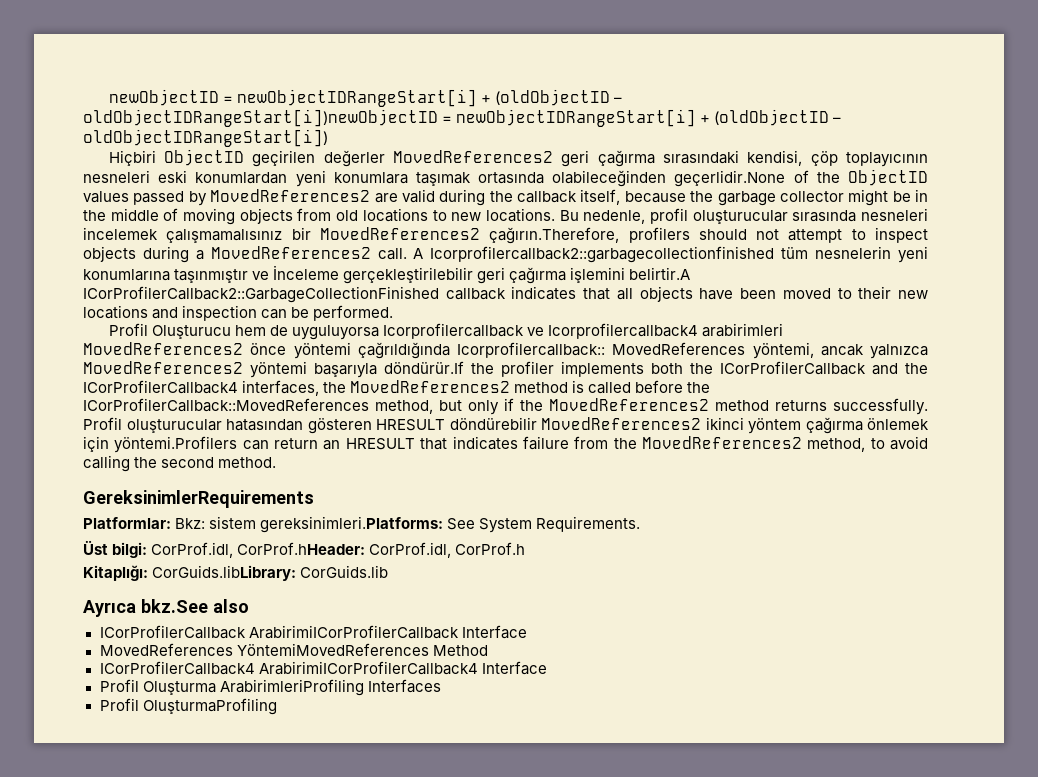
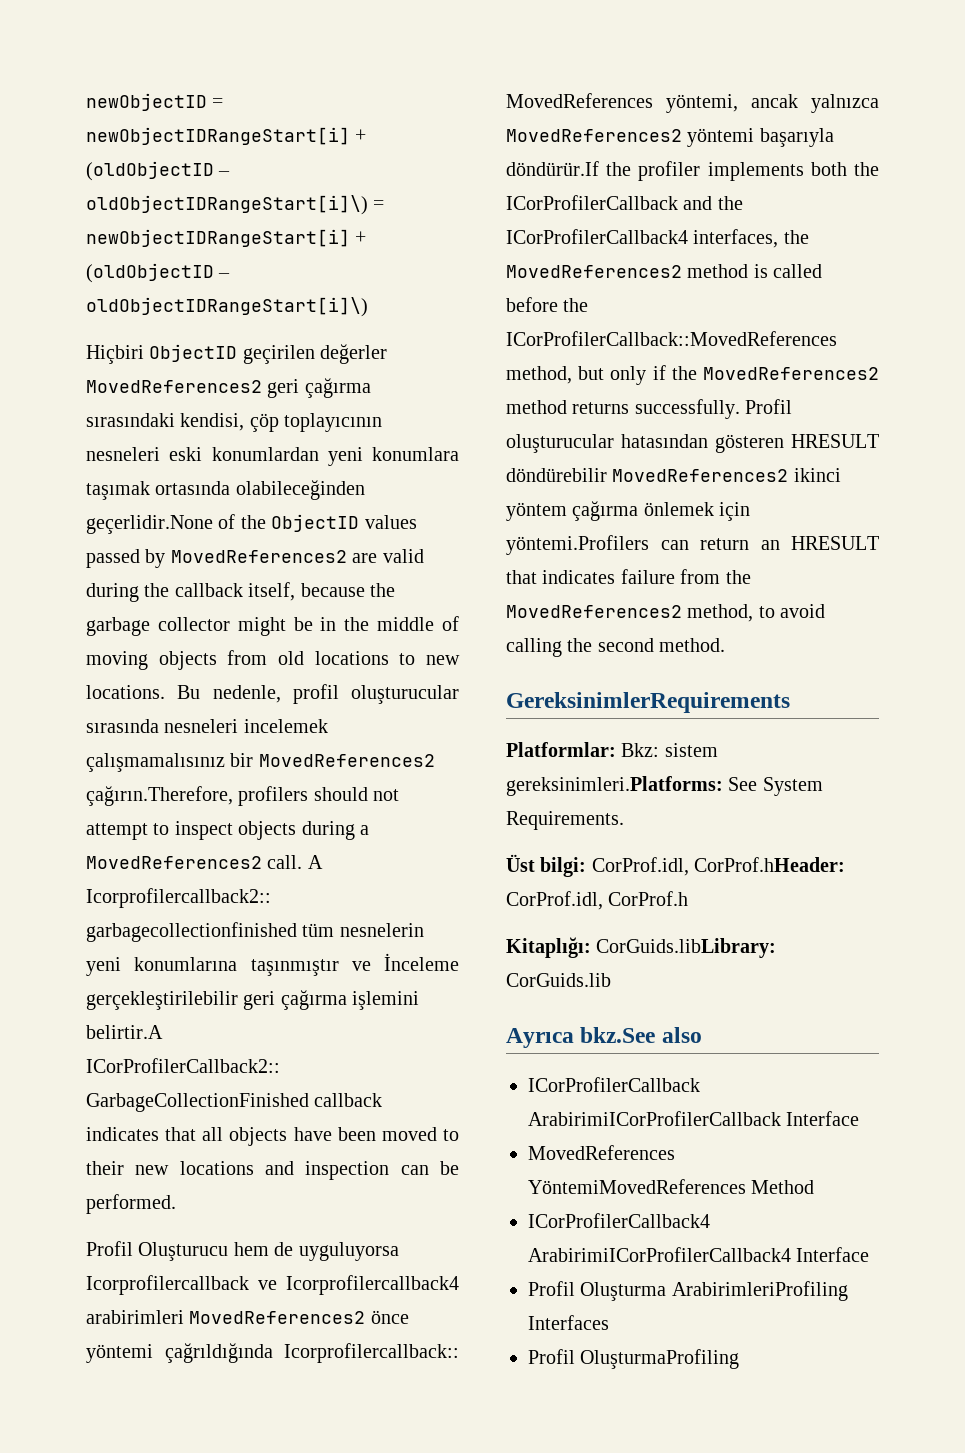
- newObjectID = newObjectIDRangeStart[i] + (oldObjectID – oldObjectIDRangeStart[i])newObjectID = newObjectIDRangeStart[i] + (oldObjectID – oldObjectIDRangeStart[i])
+ newObjectID = newObjectIDRangeStart[i] + (oldObjectID – oldObjectIDRangeStart[i]\) = newObjectIDRangeStart[i] + (oldObjectID – oldObjectIDRangeStart[i]\)

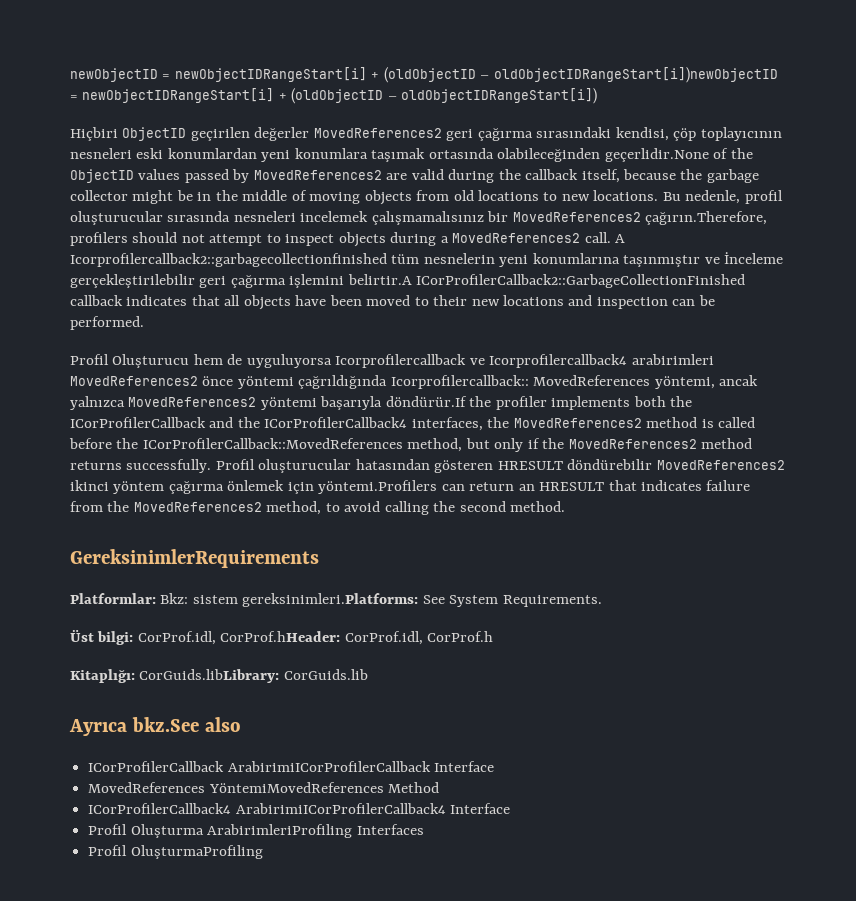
- newObjectID = newObjectIDRangeStart[i] + (oldObjectID – oldObjectIDRangeStart[i]\) = newObjectIDRangeStart[i] + (oldObjectID – oldObjectIDRangeStart[i]\)
+ newObjectID = newObjectIDRangeStart[i] + (oldObjectID – oldObjectIDRangeStart[i])newObjectID = newObjectIDRangeStart[i] + (oldObjectID – oldObjectIDRangeStart[i])

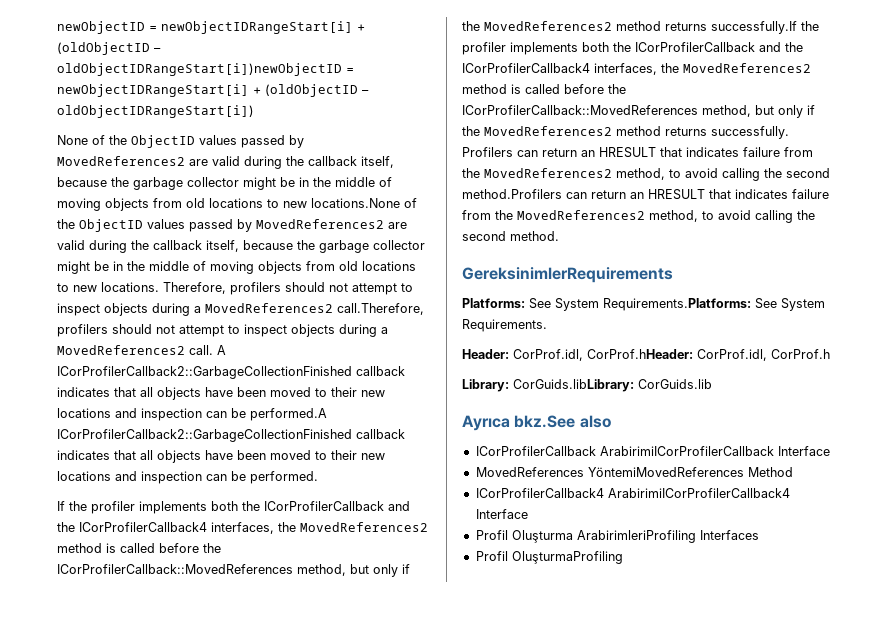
- Hiçbiri ObjectID geçirilen değerler MovedReferences2 geri çağırma sırasındaki kendisi, çöp toplayıcının nesneleri eski konumlardan yeni konumlara taşımak ortasında olabileceğinden geçerlidir.None of the ObjectID values passed by MovedReferences2 are valid during the callback itself, because the garbage collector might be in the middle of moving objects from old locations to new locations.
+ None of the ObjectID values passed by MovedReferences2 are valid during the callback itself, because the garbage collector might be in the middle of moving objects from old locations to new locations.None of the ObjectID values passed by MovedReferences2 are valid during the callback itself, because the garbage collector might be in the middle of moving objects from old locations to new locations.
- Bu nedenle, profil oluşturucular sırasında nesneleri incelemek çalışmamalısınız bir MovedReferences2 çağırın.Therefore, profilers should not attempt to inspect objects during a MovedReferences2 call.
+ Therefore, profilers should not attempt to inspect objects during a MovedReferences2 call.Therefore, profilers should not attempt to inspect objects during a MovedReferences2 call.
- A Icorprofilercallback2::garbagecollectionfinished tüm nesnelerin yeni konumlarına taşınmıştır ve İnceleme gerçekleştirilebilir geri çağırma işlemini belirtir.A ICorProfilerCallback2::GarbageCollectionFinished callback indicates that all objects have been moved to their new locations and inspection can be performed.
+ A ICorProfilerCallback2::GarbageCollectionFinished callback indicates that all objects have been moved to their new locations and inspection can be performed.A ICorProfilerCallback2::GarbageCollectionFinished callback indicates that all objects have been moved to their new locations and inspection can be performed.
- Profil Oluşturucu hem de uyguluyorsa Icorprofilercallback ve Icorprofilercallback4 arabirimleri MovedReferences2 önce yöntemi çağrıldığında Icorprofilercallback:: MovedReferences yöntemi, ancak yalnızca MovedReferences2 yöntemi başarıyla döndürür.If the profiler implements both the ICorProfilerCallback and the ICorProfilerCallback4 interfaces, the MovedReferences2 method is called before the ICorProfilerCallback::MovedReferences method, but only if the MovedReferences2 method returns successfully.
+ If the profiler implements both the ICorProfilerCallback and the ICorProfilerCallback4 interfaces, the MovedReferences2 method is called before the ICorProfilerCallback::MovedReferences method, but only if the MovedReferences2 method returns successfully.If the profiler implements both the ICorProfilerCallback and the ICorProfilerCallback4 interfaces, the MovedReferences2 method is called before the ICorProfilerCallback::MovedReferences method, but only if the MovedReferences2 method returns successfully.
- Profil oluşturucular hatasından gösteren HRESULT döndürebilir MovedReferences2 ikinci yöntem çağırma önlemek için yöntemi.Profilers can return an HRESULT that indicates failure from the MovedReferences2 method, to avoid calling the second method.
+ Profilers can return an HRESULT that indicates failure from the MovedReferences2 method, to avoid calling the second method.Profilers can return an HRESULT that indicates failure from the MovedReferences2 method, to avoid calling the second method.
- Platformlar: Bkz: sistem gereksinimleri.Platforms: See System Requirements.
+ Platforms: See System Requirements.Platforms: See System Requirements.
- Üst bilgi: CorProf.idl, CorProf.hHeader: CorProf.idl, CorProf.h
+ Header: CorProf.idl, CorProf.hHeader: CorProf.idl, CorProf.h
- Kitaplığı: CorGuids.libLibrary: CorGuids.lib
+ Library: CorGuids.libLibrary: CorGuids.lib

